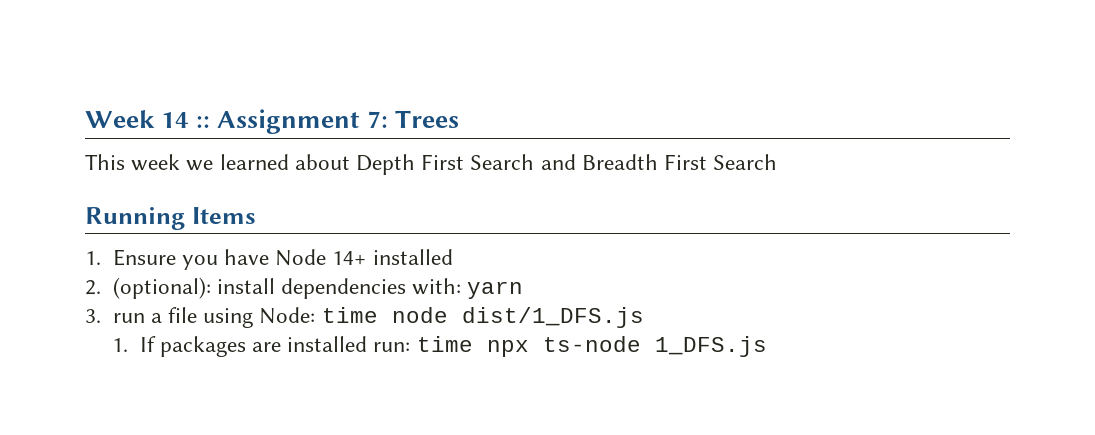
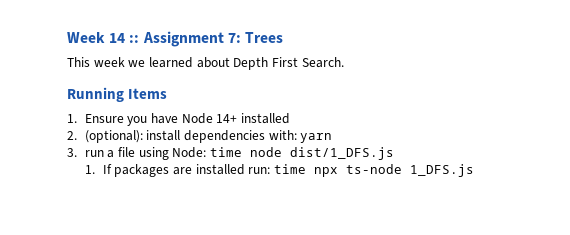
- This week we learned about Depth First Search and Breadth First Search
+ This week we learned about Depth First Search.

